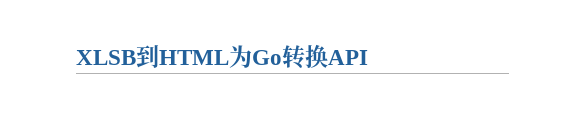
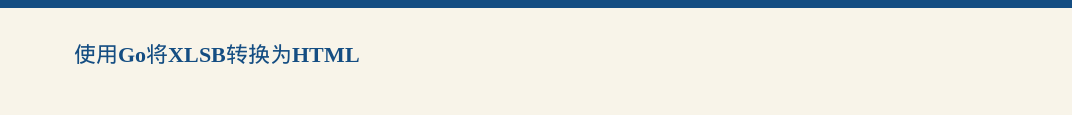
- XLSB到HTML为Go转换API
+ 使用Go将XLSB转换为HTML

